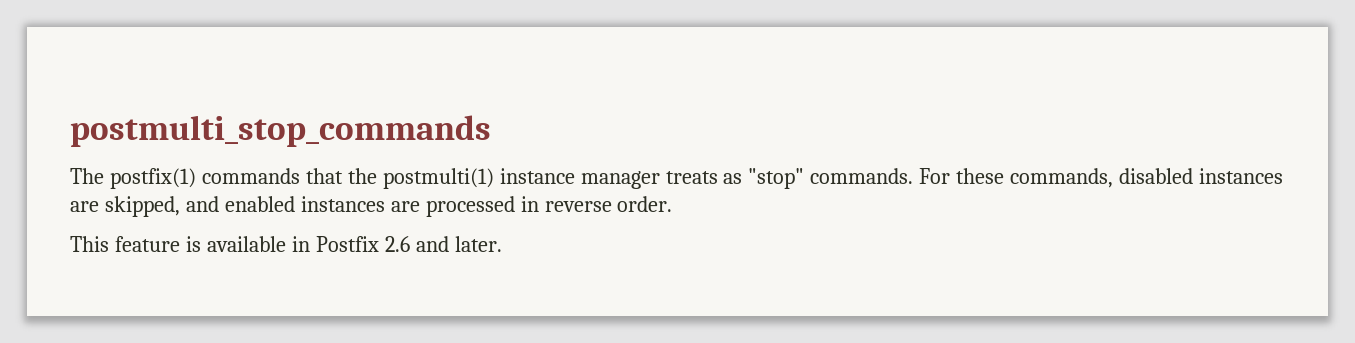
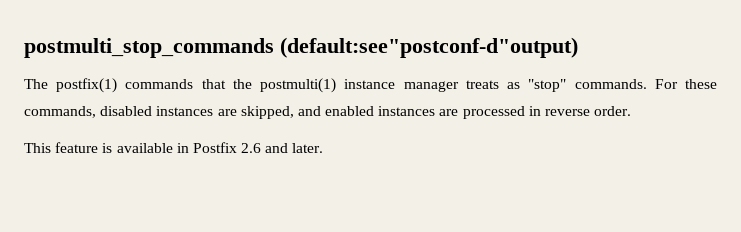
- postmulti_stop_commands
+ postmulti_stop_commands (default:see"postconf-d"output)

